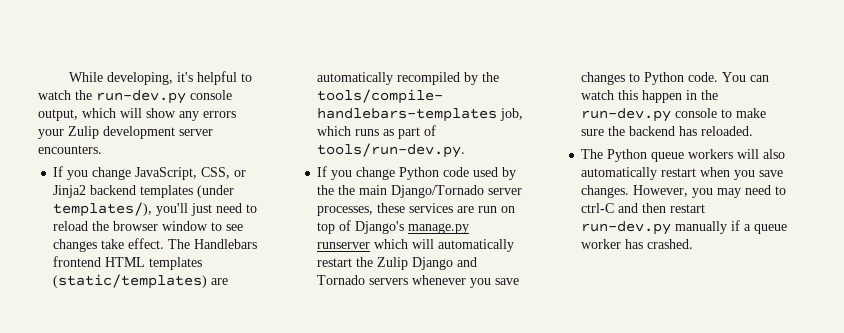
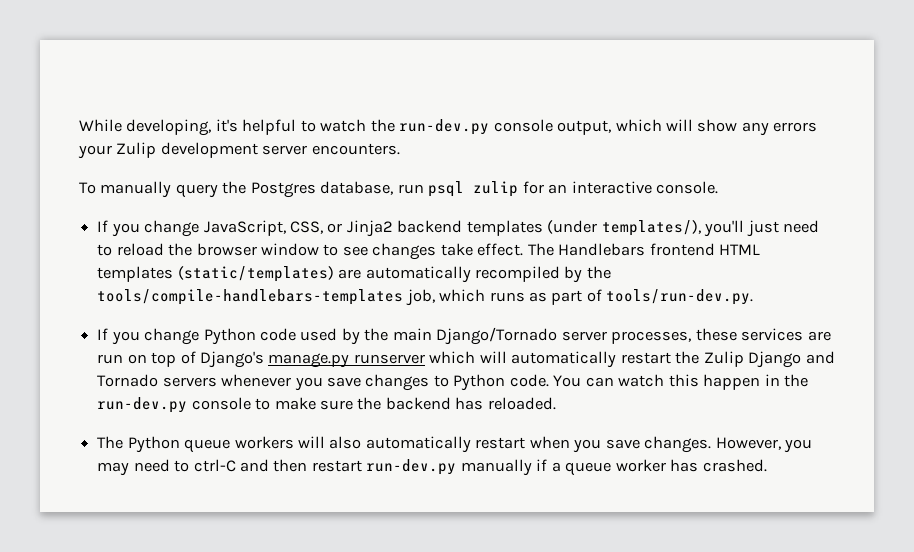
+ To manually query the Postgres database, run psql zulip for an interactive console.
- If you change Python code used by the the main Django/Tornado server processes, these services are run on top of Django's manage.py runserver which will automatically restart the Zulip Django and Tornado servers whenever you save changes to Python code.
+ If you change Python code used by the main Django/Tornado server processes, these services are run on top of Django's manage.py runserver which will automatically restart the Zulip Django and Tornado servers whenever you save changes to Python code.

